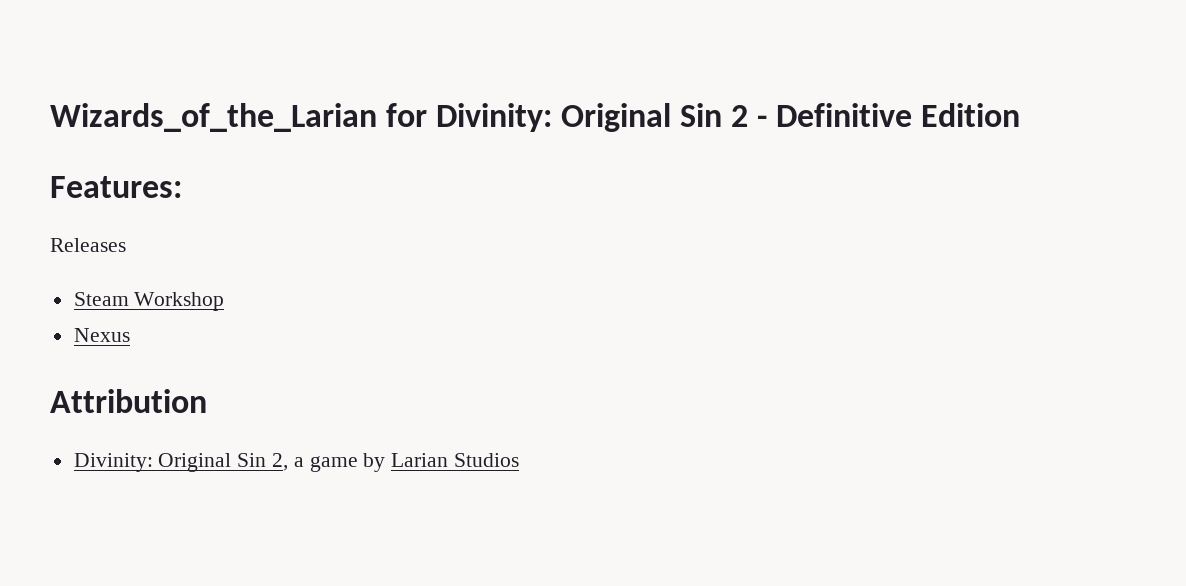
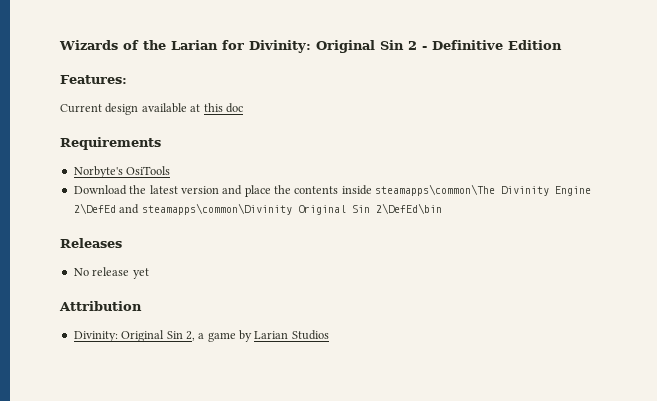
- Wizards_of_the_Larian for Divinity: Original Sin 2 - Definitive Edition
+ Wizards of the Larian for Divinity: Original Sin 2 - Definitive Edition
+ Current design available at this doc
+ Requirements
+ Norbyte's OsiTools
+ Download the latest version and place the contents inside steamapps\common\The Divinity Engine 2\DefEd and steamapps\common\Divinity Original Sin 2\DefEd\bin
  Releases
- Steam Workshop
- Nexus
+ No release yet

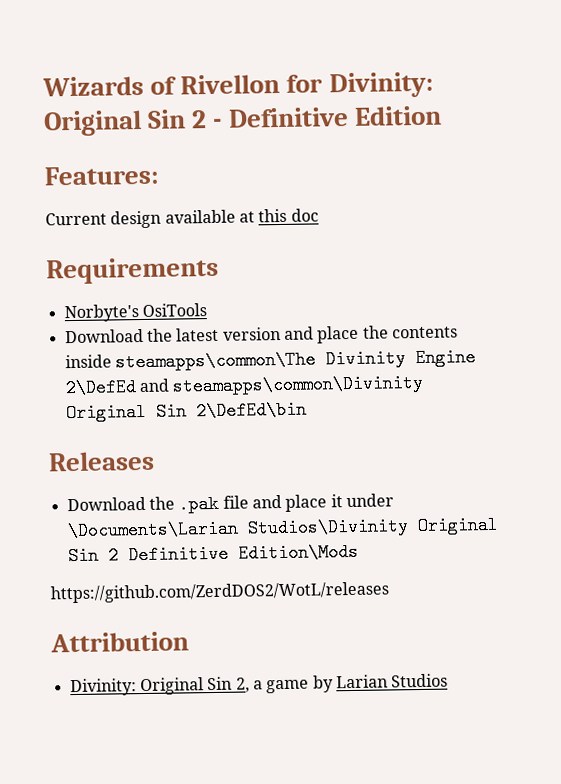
- Wizards of the Larian for Divinity: Original Sin 2 - Definitive Edition
+ Wizards of Rivellon for Divinity: Original Sin 2 - Definitive Edition
- No release yet
+ Download the .pak file and place it under \Documents\Larian Studios\Divinity Original Sin 2 Definitive Edition\Mods
+ https://github.com/ZerdDOS2/WotL/releases

